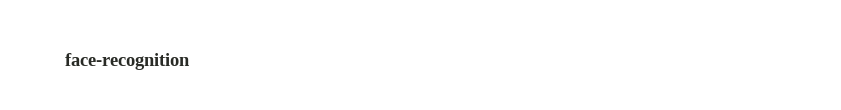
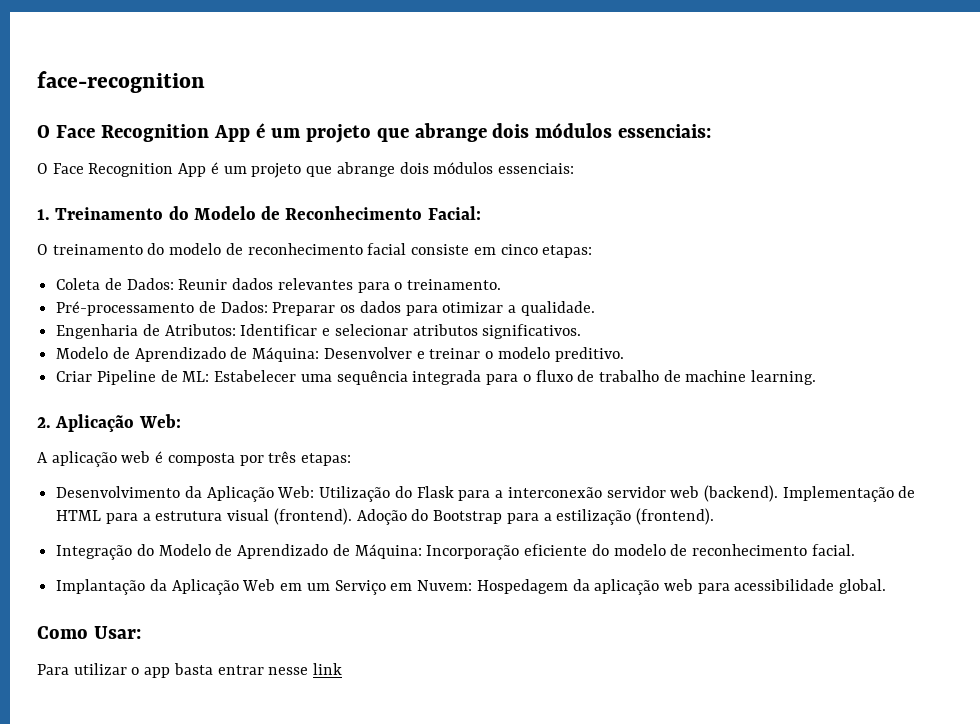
  face-recognition
+ O Face Recognition App é um projeto que abrange dois módulos essenciais:
+ O Face Recognition App é um projeto que abrange dois módulos essenciais:
+ 1. Treinamento do Modelo de Reconhecimento Facial:
+ O treinamento do modelo de reconhecimento facial consiste em cinco etapas:
+ Coleta de Dados: Reunir dados relevantes para o treinamento.
+ Pré-processamento de Dados: Preparar os dados para otimizar a qualidade.
+ Engenharia de Atributos: Identificar e selecionar atributos significativos.
+ Modelo de Aprendizado de Máquina: Desenvolver e treinar o modelo preditivo.
+ Criar Pipeline de ML: Estabelecer uma sequência integrada para o fluxo de trabalho de machine learning.
+ 2. Aplicação Web:
+ A aplicação web é composta por três etapas:
+ Desenvolvimento da Aplicação Web: Utilização do Flask para a interconexão servidor web (backend). Implementação de HTML para a estrutura visual (frontend). Adoção do Bootstrap para a estilização (frontend).
+ Integração do Modelo de Aprendizado de Máquina: Incorporação eficiente do modelo de reconhecimento facial.
+ Implantação da Aplicação Web em um Serviço em Nuvem: Hospedagem da aplicação web para acessibilidade global.
+ Como Usar:
+ Para utilizar o app basta entrar nesse link

